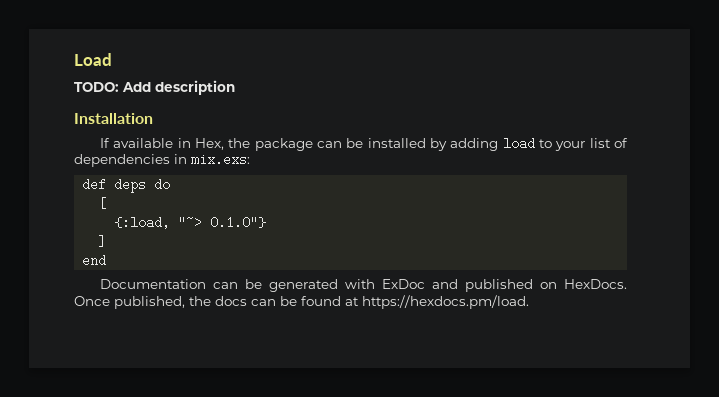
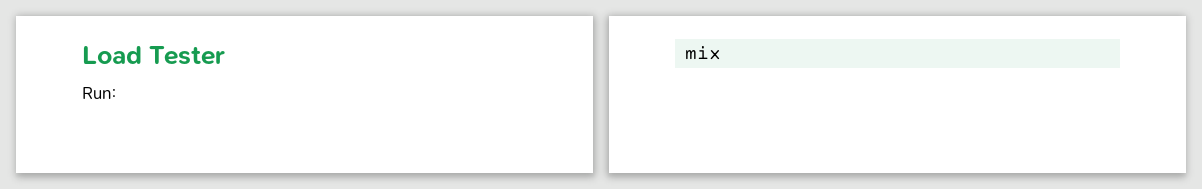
- Load
- TODO: Add description
- Installation
- If available in Hex, the package can be installed by adding load to your list of dependencies in mix.exs:
- def deps do
- [
- {:load, "~> 0.1.0"}
- ]
- end
- Documentation can be generated with ExDoc and published on HexDocs. Once published, the docs can be found at https://hexdocs.pm/load.
+ Load Tester
+ Run:
+ mix

